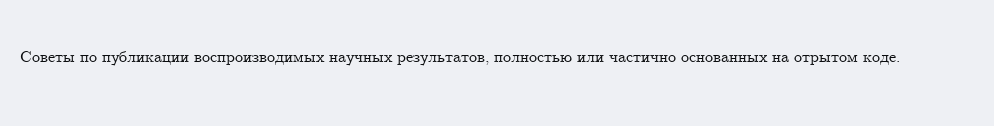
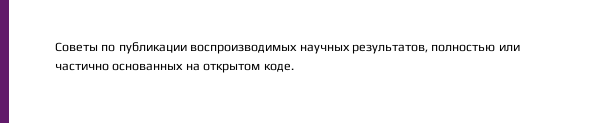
- Советы по публикации воспроизводимых научных результатов, полностью или частично основанных на отрытом коде.
+ Советы по публикации воспроизводимых научных результатов, полностью или частично основанных на открытом коде.

